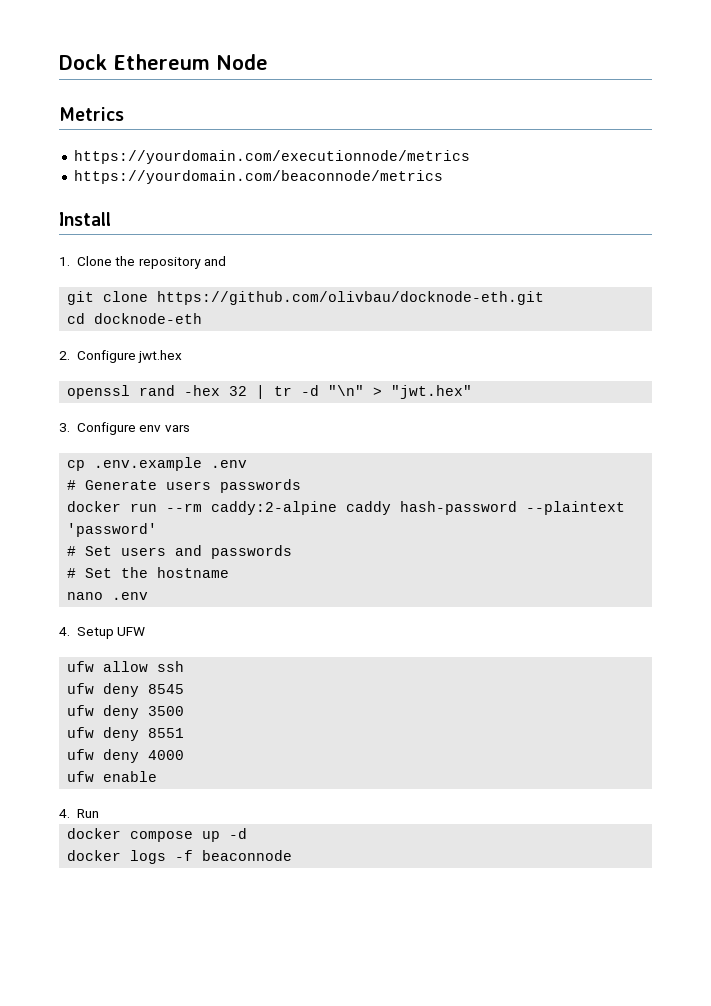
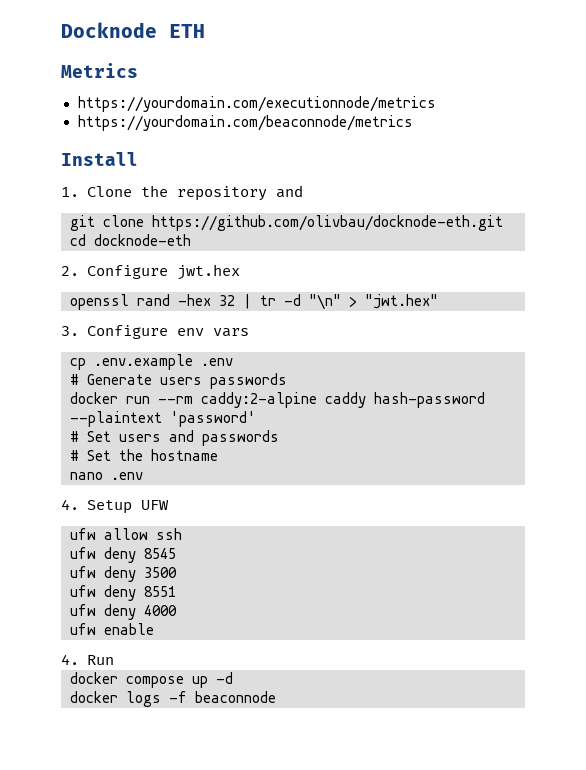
- Dock Ethereum Node
+ Docknode ETH

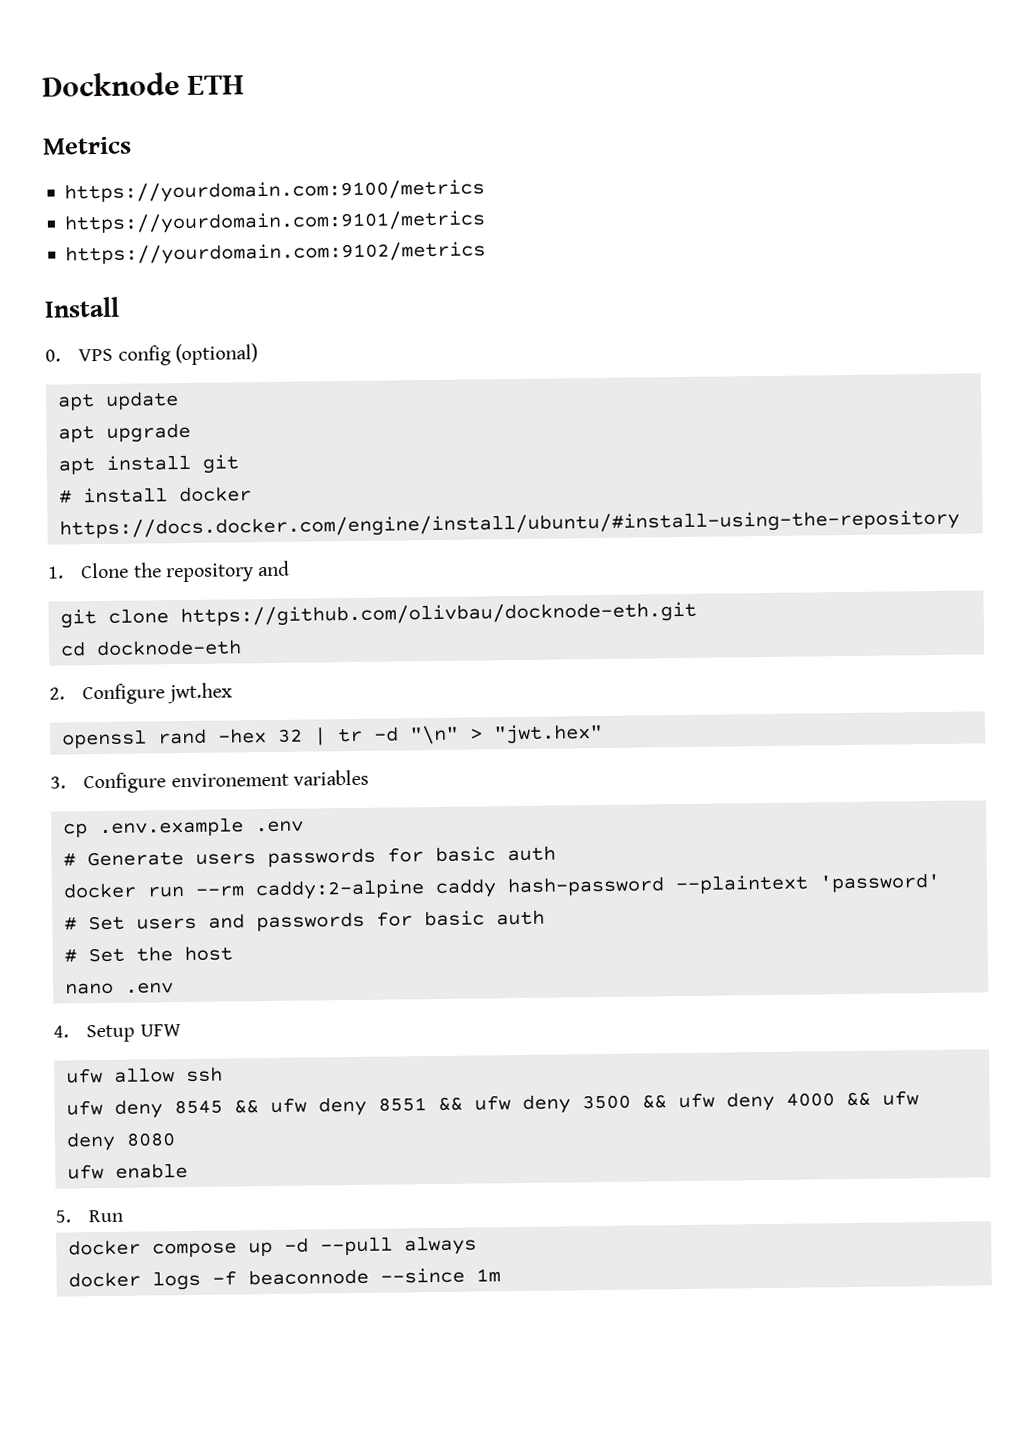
- https://yourdomain.com/executionnode/metrics
- https://yourdomain.com/beaconnode/metrics
+ https://yourdomain.com:9100/metrics
+ https://yourdomain.com:9101/metrics
+ https://yourdomain.com:9102/metrics
  Install
+ 0. VPS config (optional)
+ apt update
+ apt upgrade
+ apt install git
+ # install docker https://docs.docker.com/engine/install/ubuntu/#install-using-the-repository
- 3. Configure env vars
+ 3. Configure environement variables
- # Generate users passwords
+ # Generate users passwords for basic auth
- # Set users and passwords
+ # Set users and passwords for basic auth
- # Set the hostname
+ # Set the host
- ufw deny 8545
- ufw deny 3500
- ufw deny 8551
- ufw deny 4000
+ ufw deny 8545 && ufw deny 8551 && ufw deny 3500 && ufw deny 4000 && ufw deny 8080
- 4. Run
+ 5. Run
- docker compose up -d
+ docker compose up -d --pull always
- docker logs -f beaconnode
+ docker logs -f beaconnode --since 1m

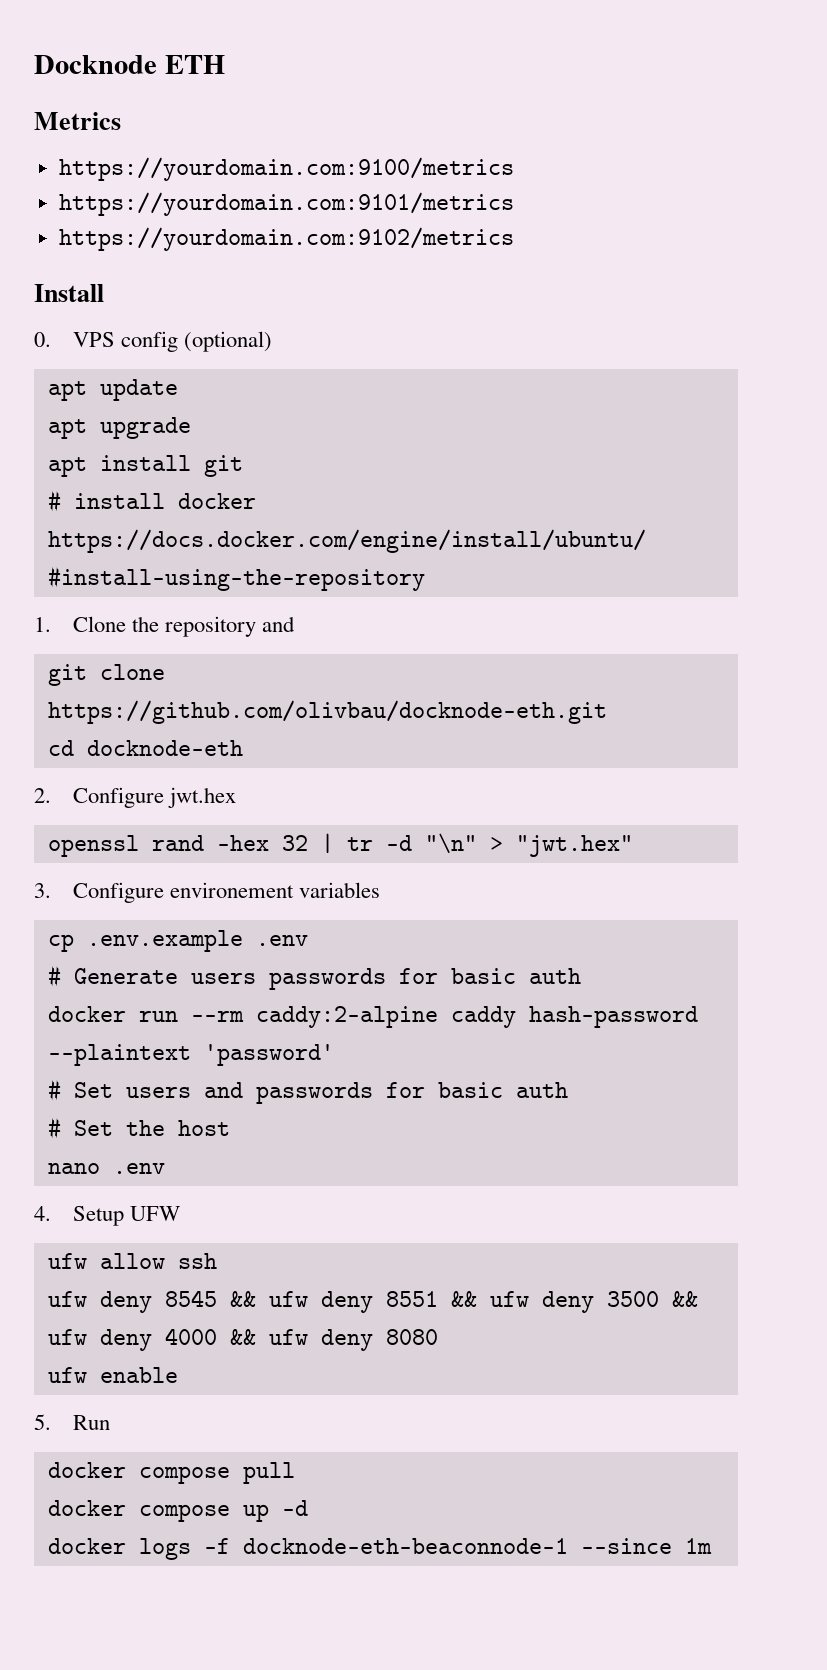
+ docker compose pull
- docker compose up -d --pull always
+ docker compose up -d
- docker logs -f beaconnode --since 1m
+ docker logs -f docknode-eth-beaconnode-1 --since 1m

